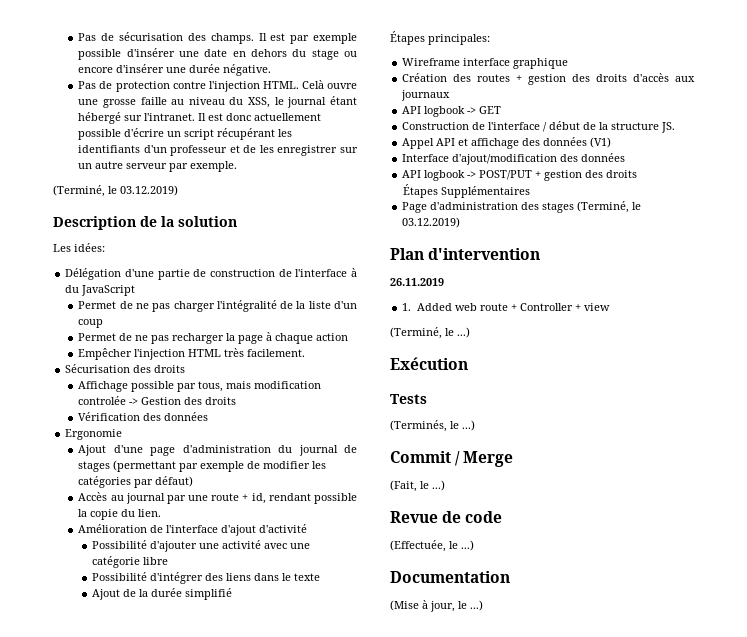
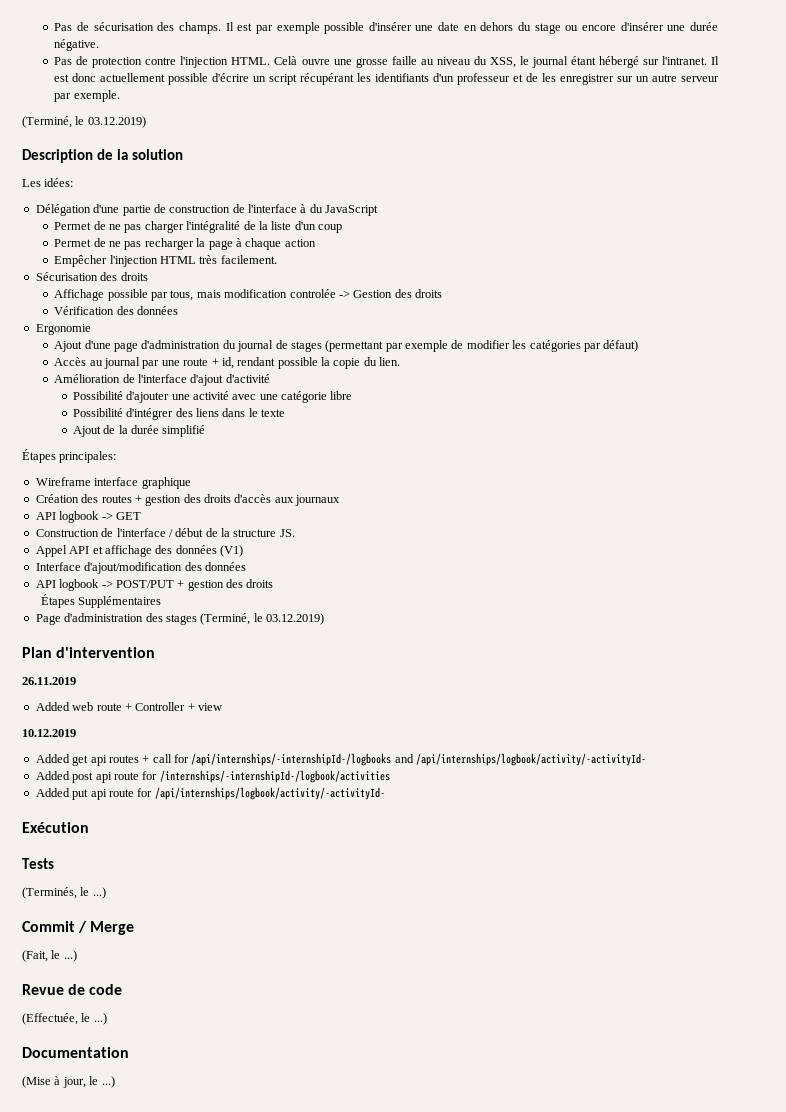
- 1. Added web route + Controller + view
+ Added web route + Controller + view
- (Terminé, le ...)
+ 10.12.2019
+ Added get api routes + call for /api/internships/-internshipId-/logbooks and /api/internships/logbook/activity/-activityId-
+ Added post api route for /internships/-internshipId-/logbook/activities
+ Added put api route for /api/internships/logbook/activity/-activityId-

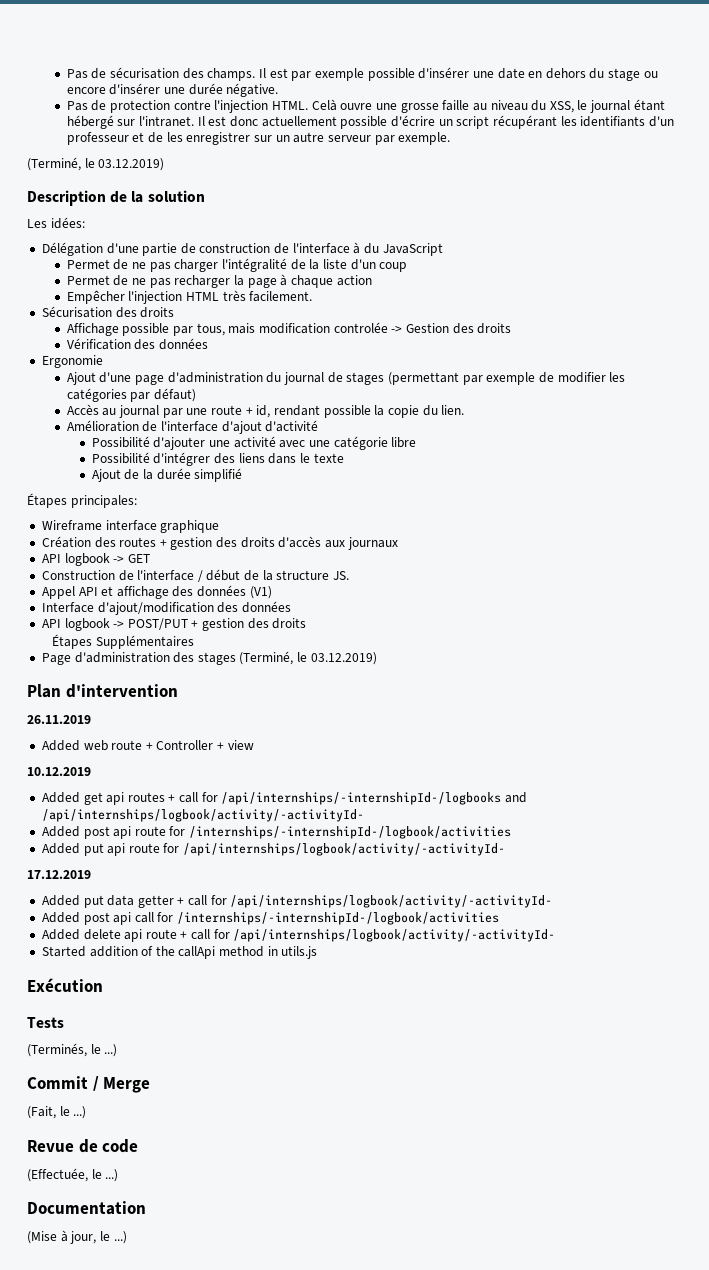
+ 17.12.2019
+ Added put data getter + call for /api/internships/logbook/activity/-activityId-
+ Added post api call for /internships/-internshipId-/logbook/activities
+ Added delete api route + call for /api/internships/logbook/activity/-activityId-
+ Started addition of the callApi method in utils.js

